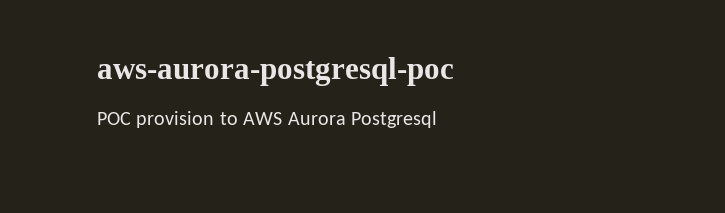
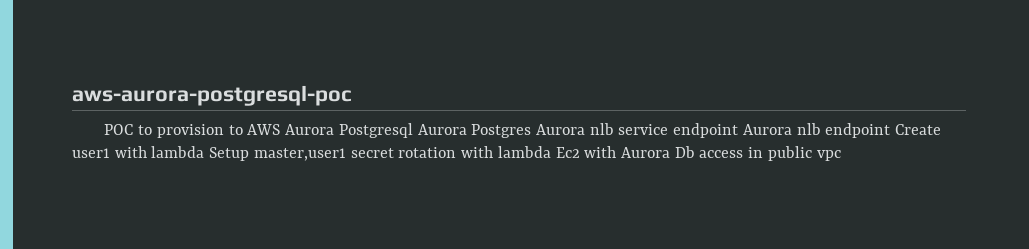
- POC provision to AWS Aurora Postgresql
+ POC to provision to AWS Aurora Postgresql Aurora Postgres Aurora nlb service endpoint Aurora nlb endpoint Create user1 with lambda Setup master,user1 secret rotation with lambda Ec2 with Aurora Db access in public vpc

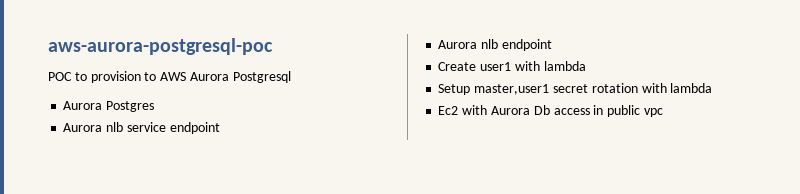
- POC to provision to AWS Aurora Postgresql Aurora Postgres Aurora nlb service endpoint Aurora nlb endpoint Create user1 with lambda Setup master,user1 secret rotation with lambda Ec2 with Aurora Db access in public vpc
+ POC to provision to AWS Aurora Postgresql
+ Aurora Postgres
+ Aurora nlb service endpoint
+ Aurora nlb endpoint
+ Create user1 with lambda
+ Setup master,user1 secret rotation with lambda
+ Ec2 with Aurora Db access in public vpc

